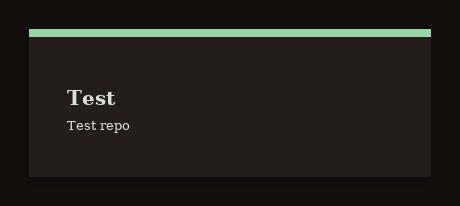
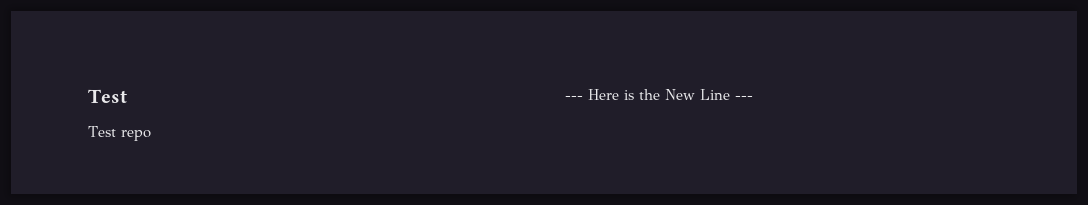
+ --- Here is the New Line ---

